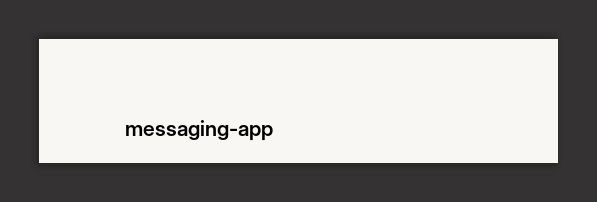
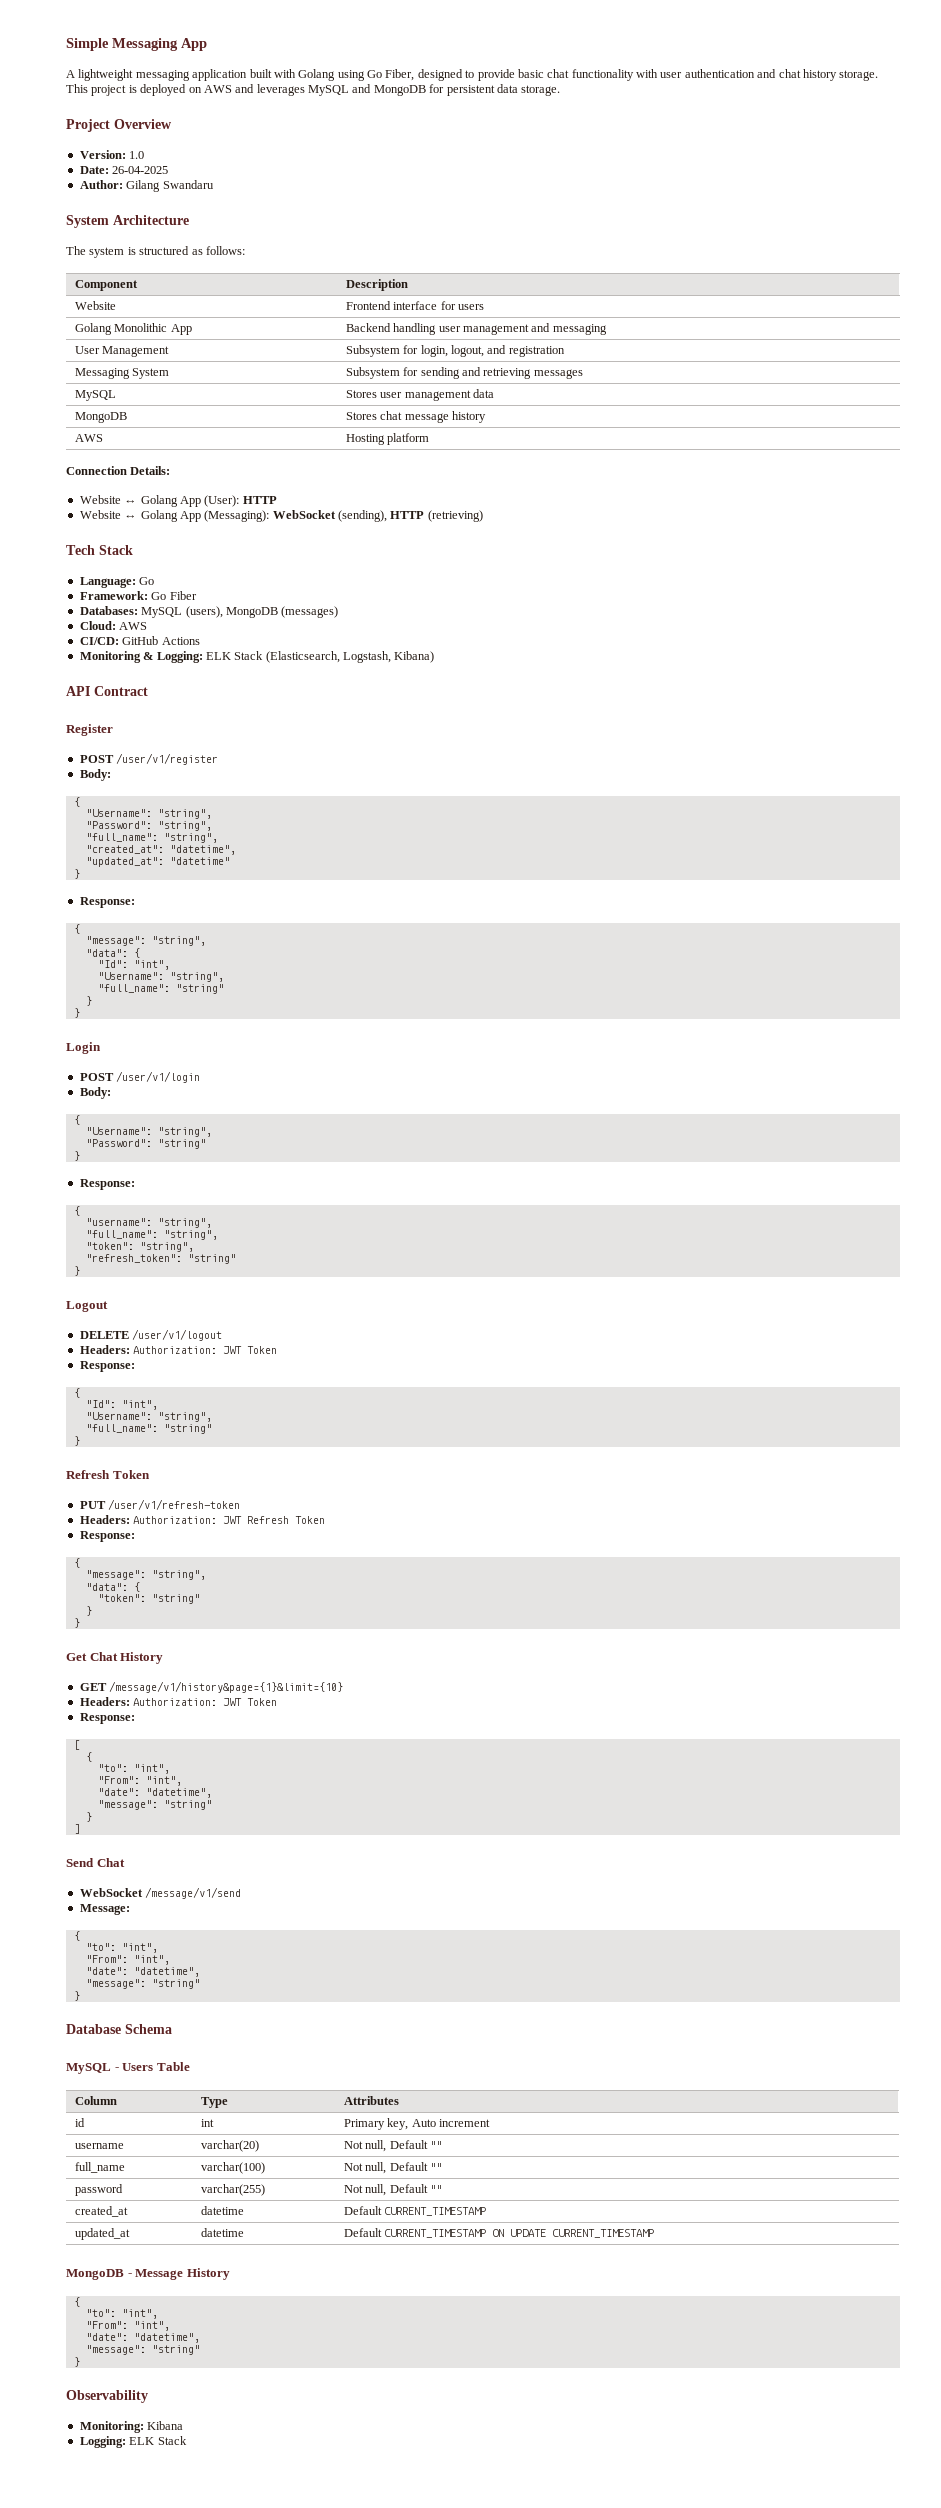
- messaging-app
+ Simple Messaging App
+ A lightweight messaging application built with Golang using Go Fiber, designed to provide basic chat functionality with user authentication and chat history storage. This project is deployed on AWS and leverages MySQL and MongoDB for persistent data storage.
+ Project Overview
+ Version: 1.0
+ Date: 26-04-2025
+ Author: Gilang Swandaru
+ System Architecture
+ The system is structured as follows:
+ Component | Description
+ Website | Frontend interface for users
+ Golang Monolithic App | Backend handling user management and messaging
+ User Management | Subsystem for login, logout, and registration
+ Messaging System | Subsystem for sending and retrieving messages
+ MySQL | Stores user management data
+ MongoDB | Stores chat message history
+ AWS | Hosting platform
+ Connection Details:
+ Website ↔ Golang App (User): HTTP
+ Website ↔ Golang App (Messaging): WebSocket (sending), HTTP (retrieving)
+ Tech Stack
+ Language: Go
+ Framework: Go Fiber
+ Databases: MySQL (users), MongoDB (messages)
+ Cloud: AWS
+ CI/CD: GitHub Actions
+ Monitoring & Logging: ELK Stack (Elasticsearch, Logstash, Kibana)
+ API Contract
+ Register
+ POST /user/v1/register
+ Body:
+ {
+ "Username": "string",
+ "Password": "string",
+ "full_name": "string",
+ "created_at": "datetime",
+ "updated_at": "datetime"
+ }
+ Response:
+ {
+ "message": "string",
+ "data": {
+ "Id": "int",
+ "Username": "string",
+ "full_name": "string"
+ }
+ }
+ Login
+ POST /user/v1/login
+ Body:
+ {
+ "Username": "string",
+ "Password": "string"
+ }
+ Response:
+ {
+ "username": "string",
+ "full_name": "string",
+ "token": "string",
+ "refresh_token": "string"
+ }
+ Logout
+ DELETE /user/v1/logout
+ Headers: Authorization: JWT Token
+ Response:
+ {
+ "Id": "int",
+ "Username": "string",
+ "full_name": "string"
+ }
+ Refresh Token
+ PUT /user/v1/refresh-token
+ Headers: Authorization: JWT Refresh Token
+ Response:
+ {
+ "message": "string",
+ "data": {
+ "token": "string"
+ }
+ }
+ Get Chat History
+ GET /message/v1/history&page={1}&limit={10}
+ Headers: Authorization: JWT Token
+ Response:
+ [
+ {
+ "to": "int",
+ "From": "int",
+ "date": "datetime",
+ "message": "string"
+ }
+ ]
+ Send Chat
+ WebSocket /message/v1/send
+ Message:
+ {
+ "to": "int",
+ "From": "int",
+ "date": "datetime",
+ "message": "string"
+ }
+ Database Schema
+ MySQL - Users Table
+ Column | Type | Attributes
+ id | int | Primary key, Auto increment
+ username | varchar(20) | Not null, Default ""
+ full_name | varchar(100) | Not null, Default ""
+ password | varchar(255) | Not null, Default ""
+ created_at | datetime | Default CURRENT_TIMESTAMP
+ updated_at | datetime | Default CURRENT_TIMESTAMP ON UPDATE CURRENT_TIMESTAMP
+ MongoDB - Message History
+ {
+ "to": "int",
+ "From": "int",
+ "date": "datetime",
+ "message": "string"
+ }
+ Observability
+ Monitoring: Kibana
+ Logging: ELK Stack

